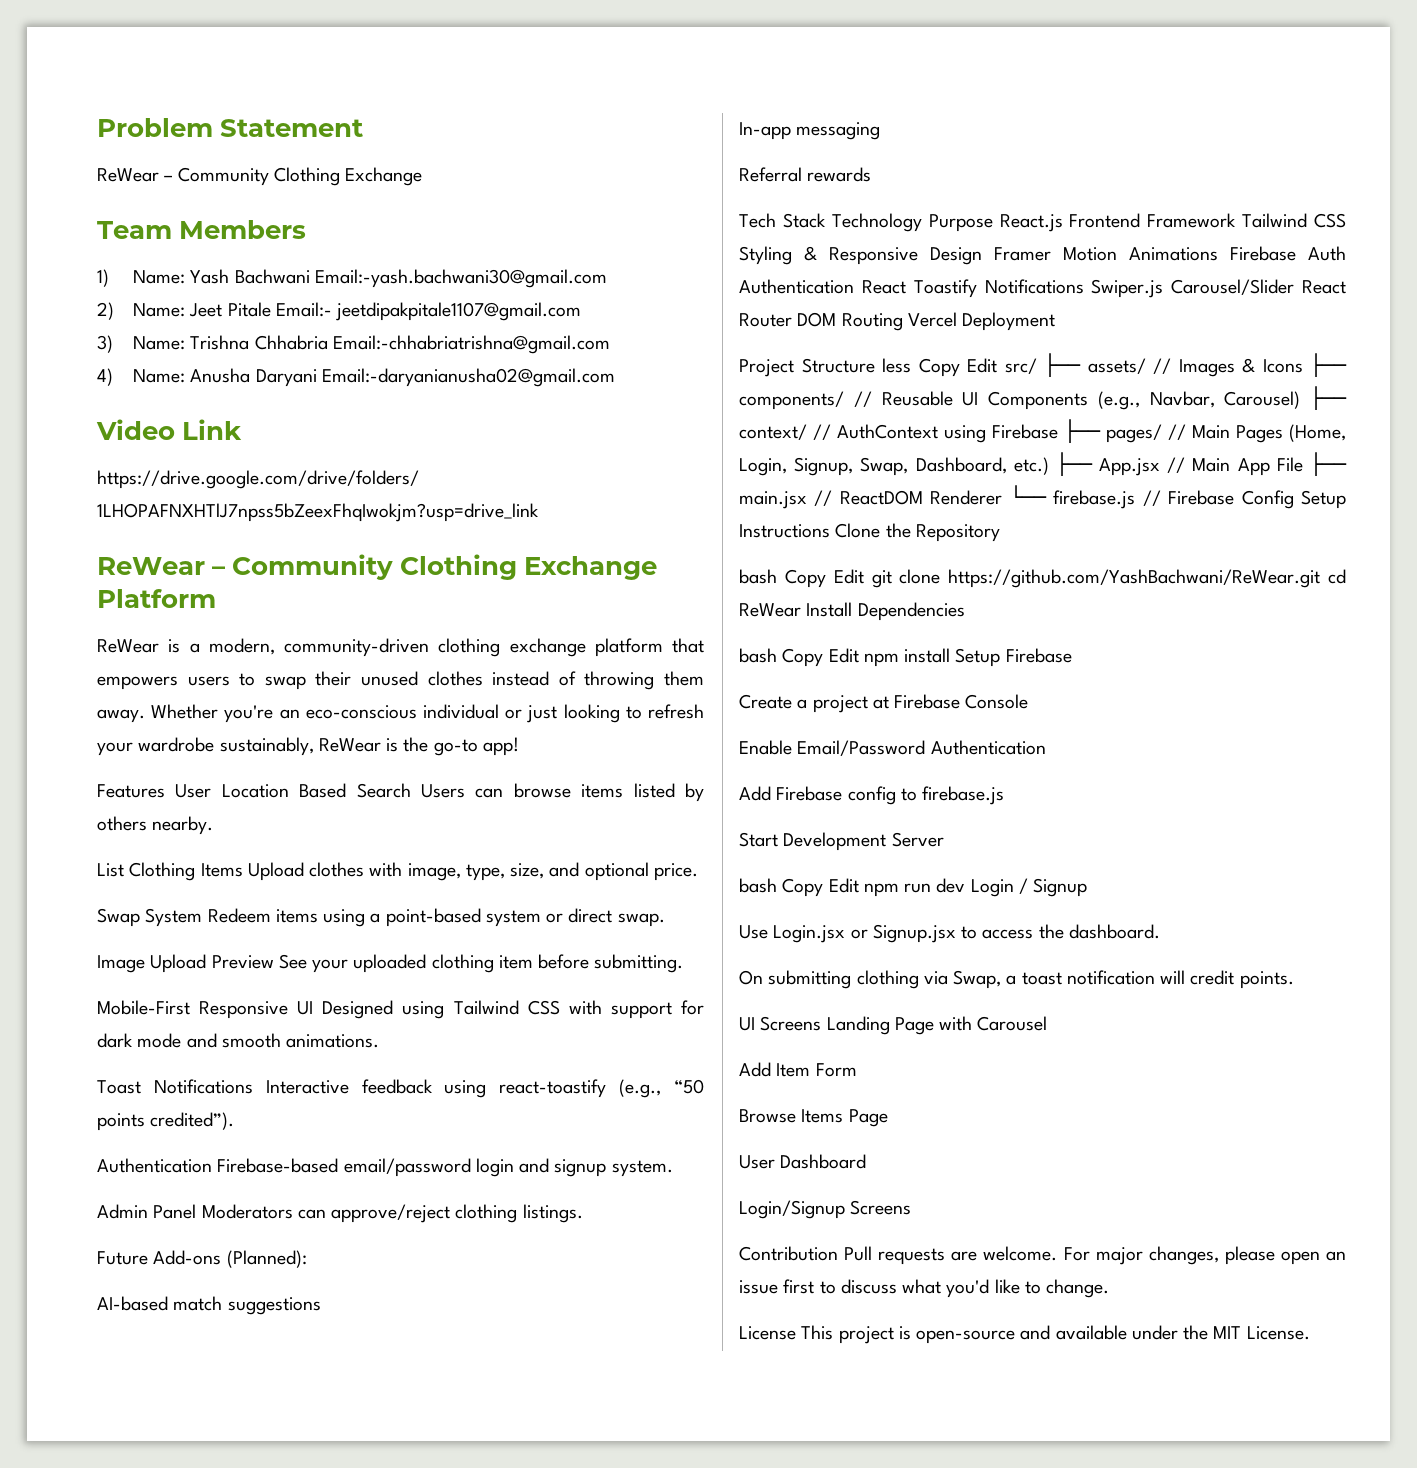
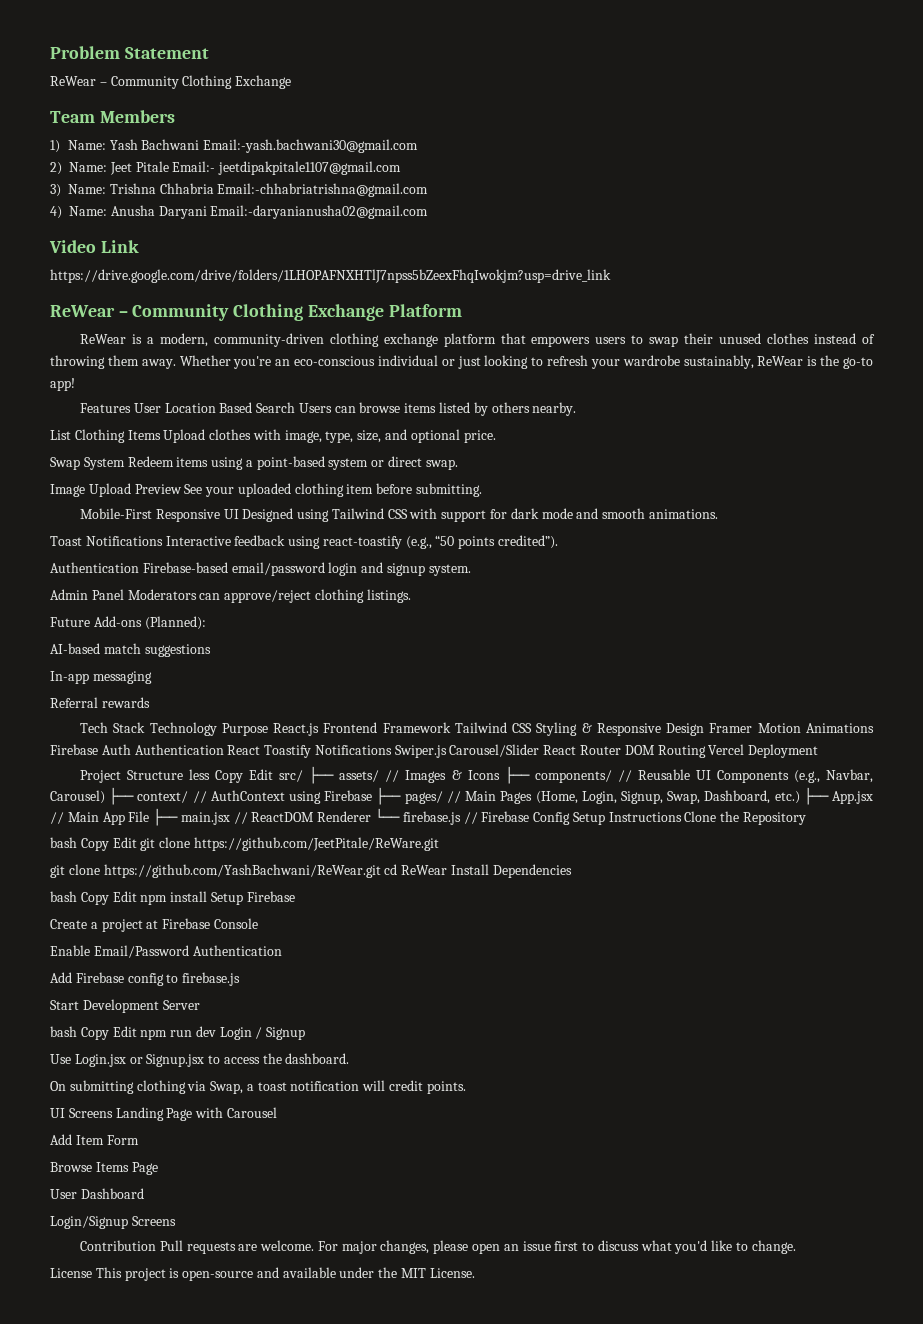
- bash Copy Edit git clone https://github.com/YashBachwani/ReWear.git cd ReWear Install Dependencies
+ bash Copy Edit git clone https://github.com/JeetPitale/ReWare.git
+ git clone https://github.com/YashBachwani/ReWear.git cd ReWear Install Dependencies

